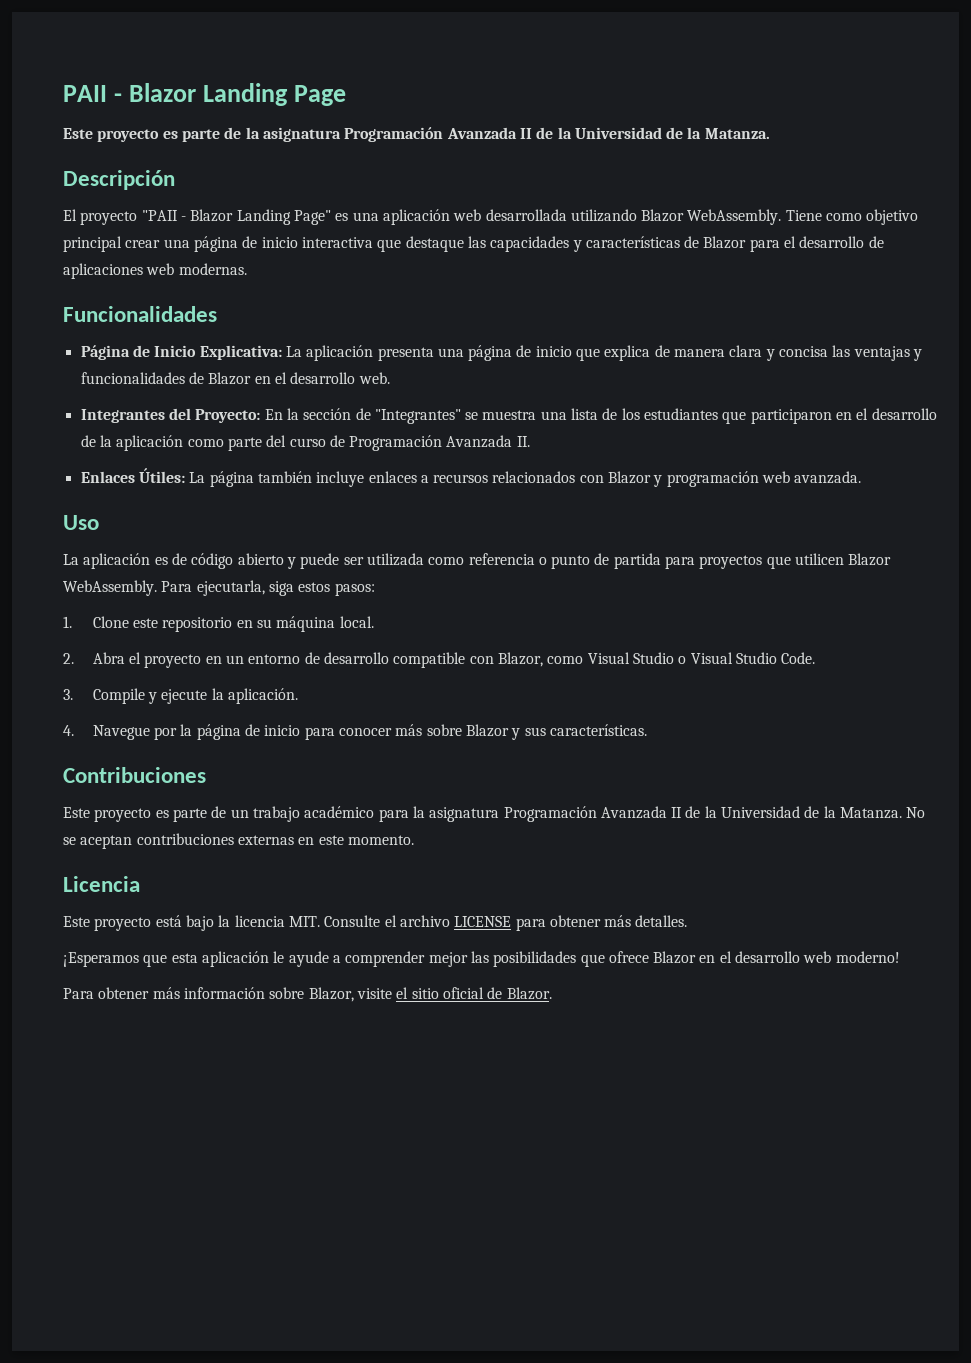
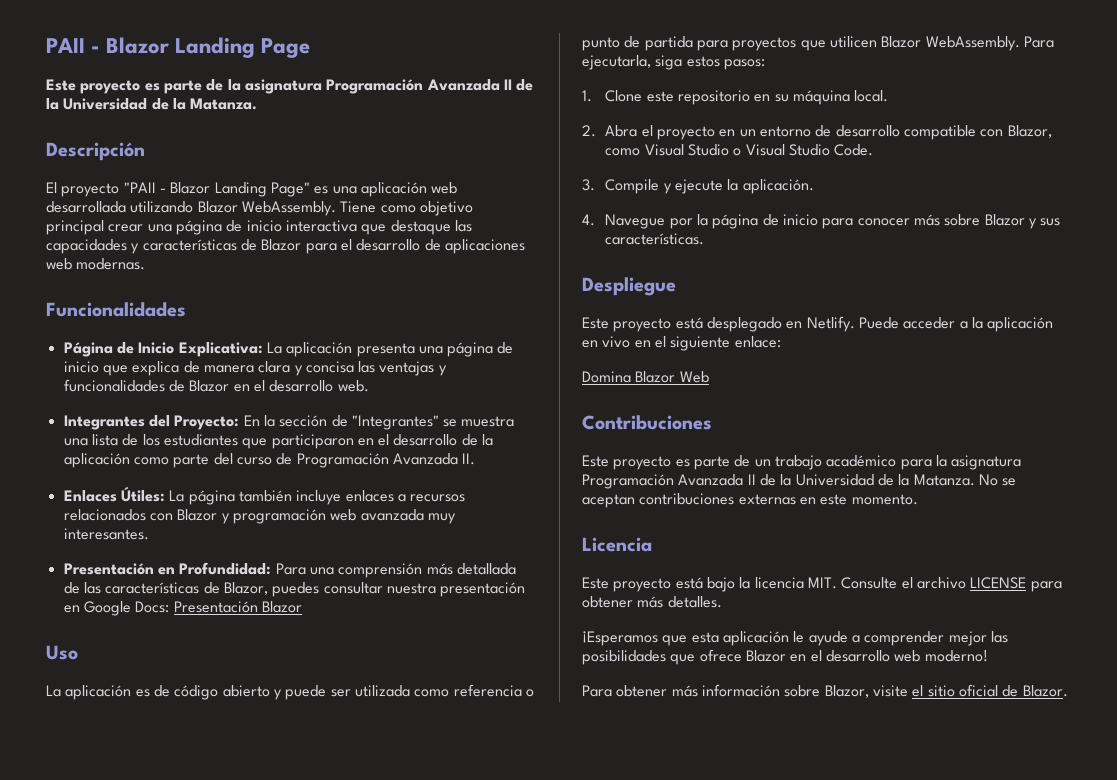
- Enlaces Útiles: La página también incluye enlaces a recursos relacionados con Blazor y programación web avanzada.
+ Enlaces Útiles: La página también incluye enlaces a recursos relacionados con Blazor y programación web avanzada muy interesantes.
+ Presentación en Profundidad: Para una comprensión más detallada de las características de Blazor, puedes consultar nuestra presentación en Google Docs: Presentación Blazor
+ Despliegue
+ Este proyecto está desplegado en Netlify. Puede acceder a la aplicación en vivo en el siguiente enlace:
+ Domina Blazor Web

